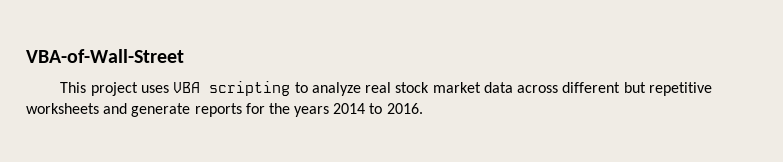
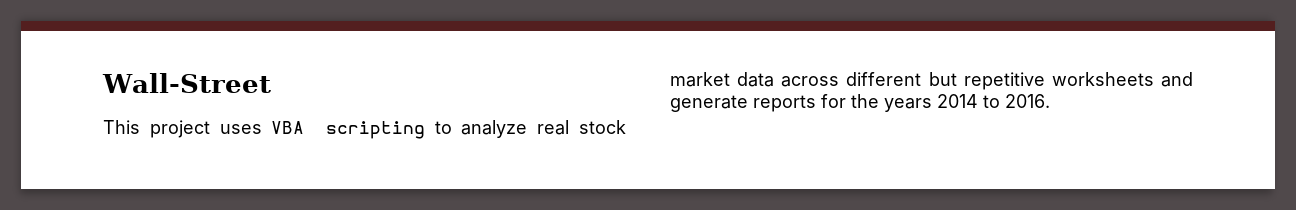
- VBA-of-Wall-Street
+ Wall-Street

